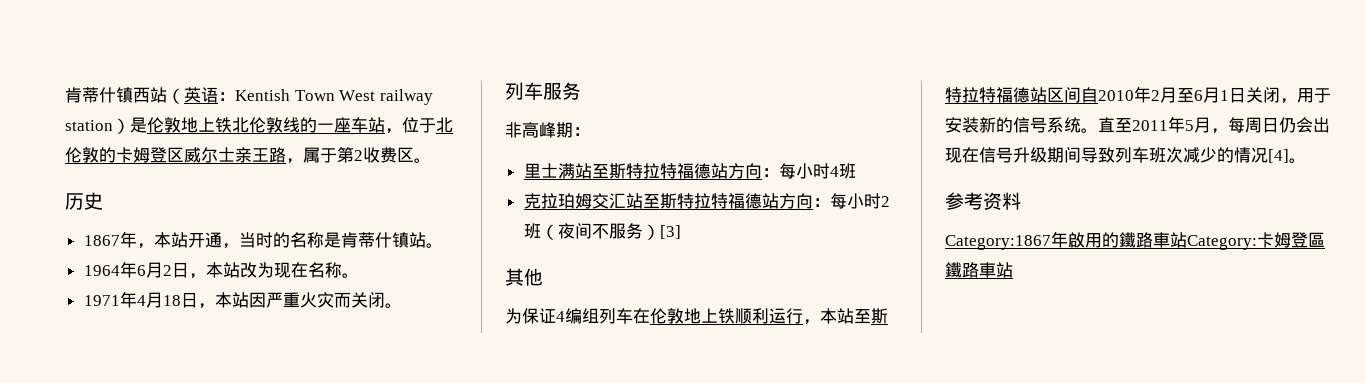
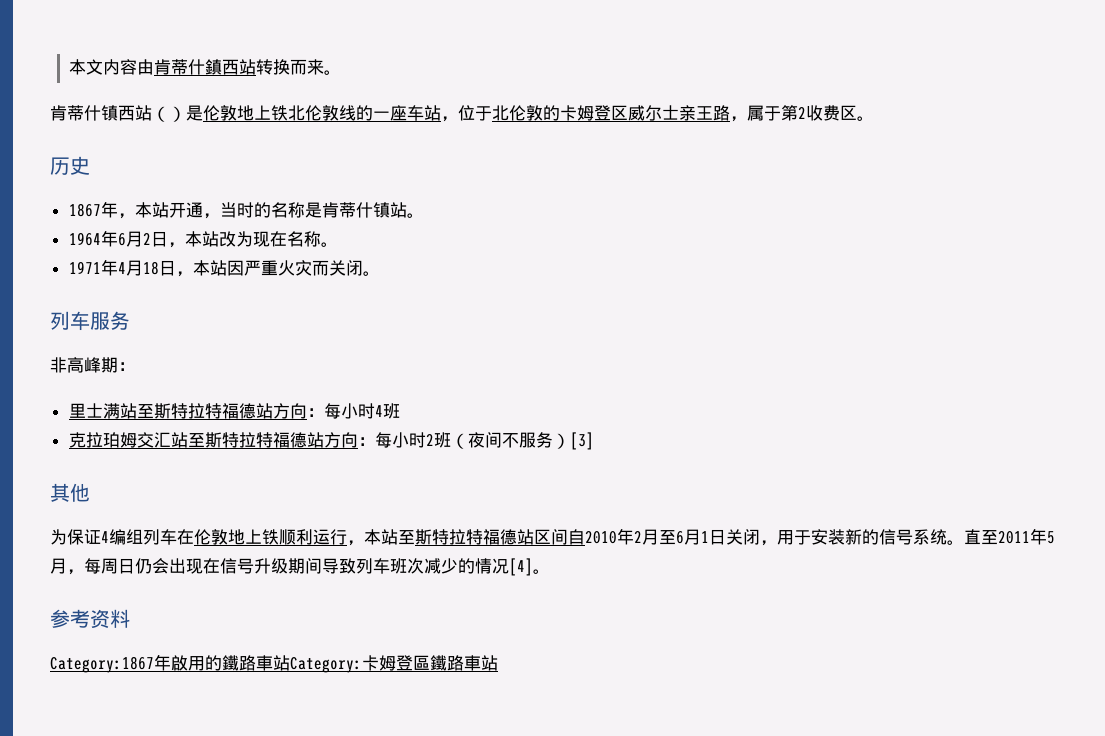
- 肯蒂什镇西站（英语：Kentish Town West railway station）是伦敦地上铁北伦敦线的一座车站，位于北伦敦的卡姆登区威尔士亲王路，属于第2收费区。
+ 本文内容由肯蒂什鎮西站转换而来。
+ 肯蒂什镇西站（）是伦敦地上铁北伦敦线的一座车站，位于北伦敦的卡姆登区威尔士亲王路，属于第2收费区。

